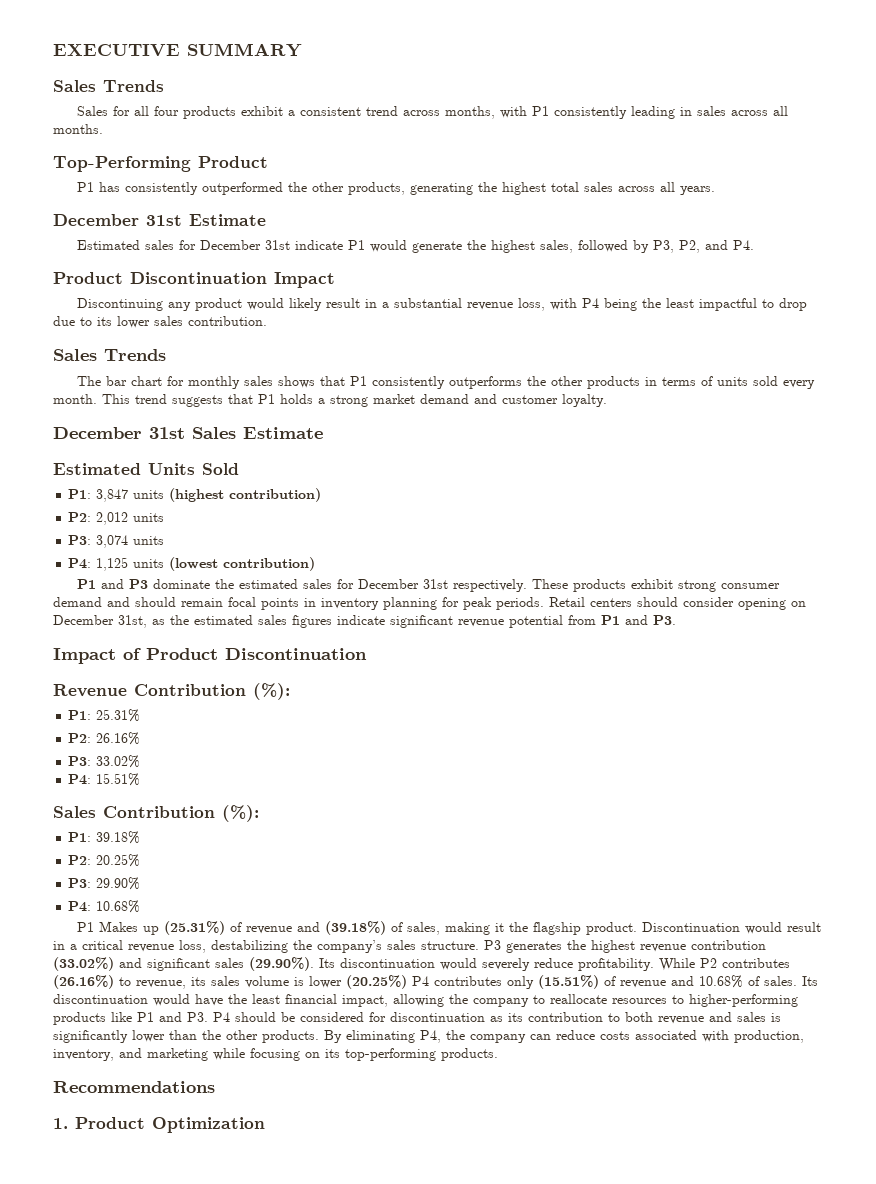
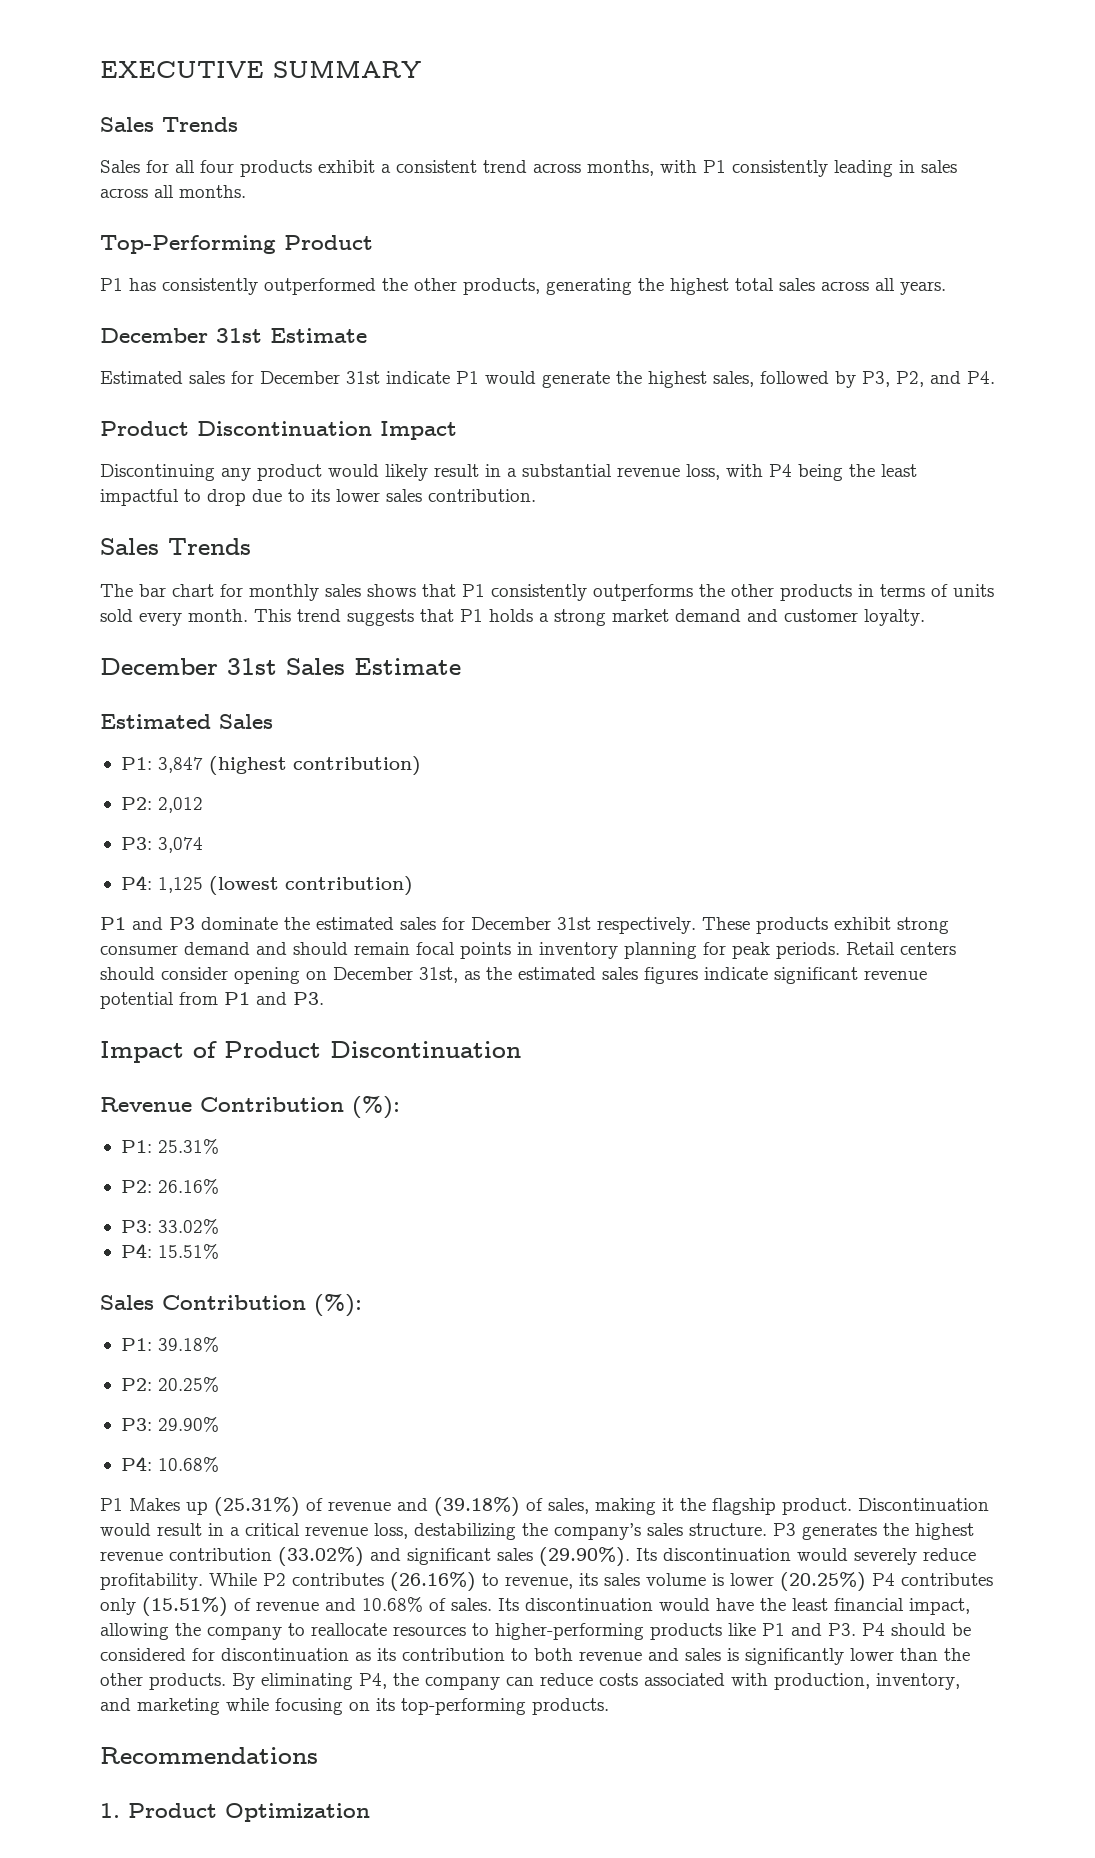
- Estimated Units Sold
+ Estimated Sales
- P1: 3,847 units (highest contribution)
+ P1: 3,847 (highest contribution)
- P2: 2,012 units
+ P2: 2,012
- P3: 3,074 units
+ P3: 3,074
- P4: 1,125 units (lowest contribution)
+ P4: 1,125 (lowest contribution)

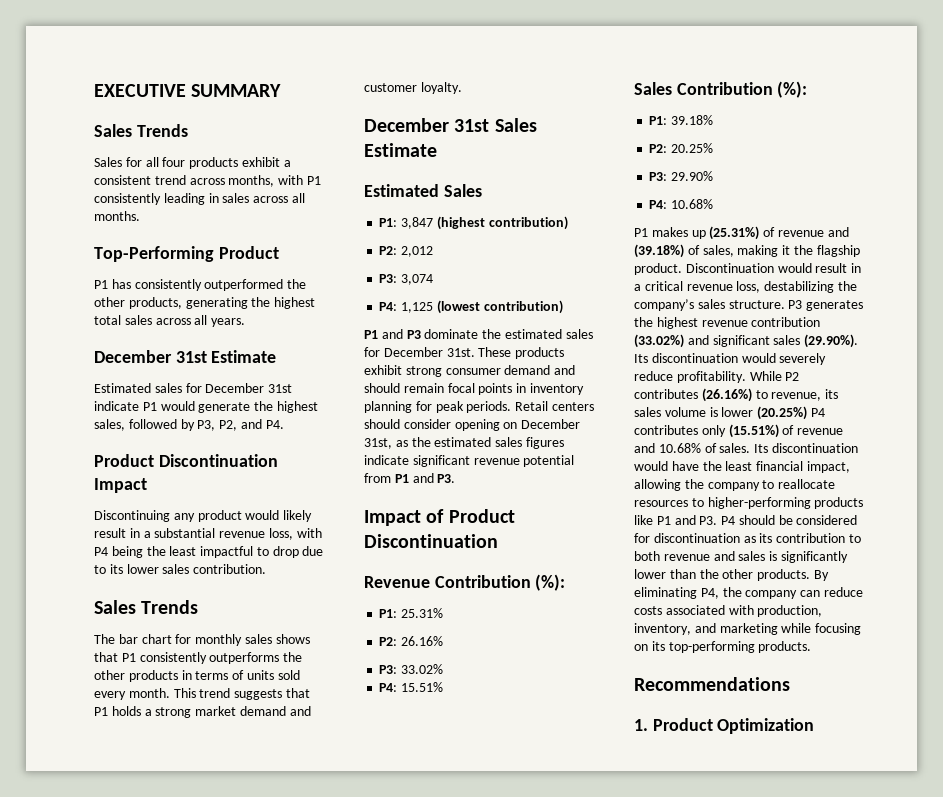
- P1 and P3 dominate the estimated sales for December 31st respectively.
+ P1 and P3 dominate the estimated sales for December 31st.
- P1 Makes up (25.31%) of revenue and (39.18%) of sales, making it the flagship product.
+ P1 makes up (25.31%) of revenue and (39.18%) of sales, making it the flagship product.

